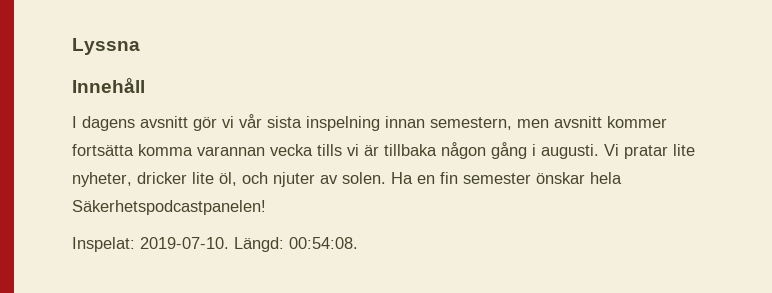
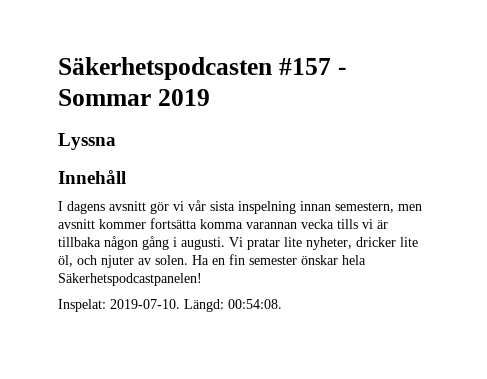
+ Säkerhetspodcasten #157 - Sommar 2019

